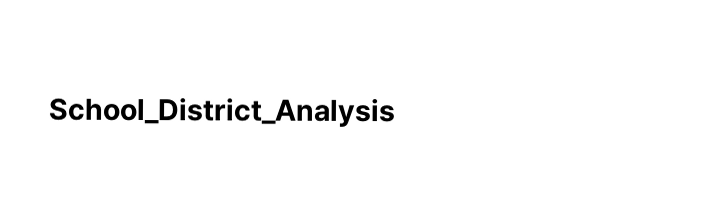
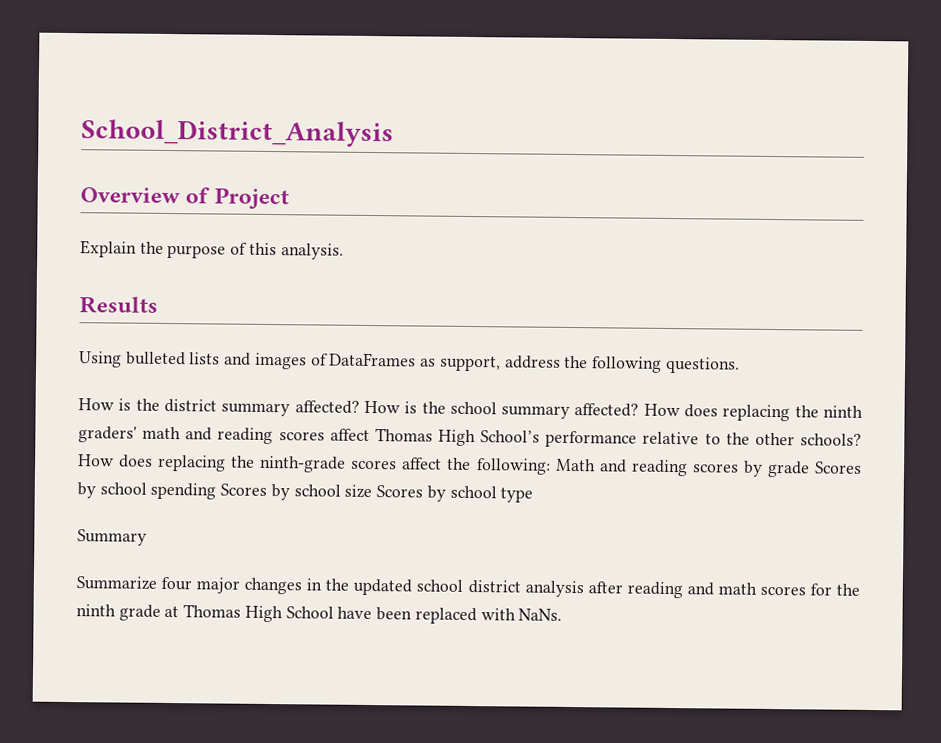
+ Overview of Project
+ Explain the purpose of this analysis.
+ Results
+ Using bulleted lists and images of DataFrames as support, address the following questions.
+ How is the district summary affected? How is the school summary affected? How does replacing the ninth graders' math and reading scores affect Thomas High School’s performance relative to the other schools? How does replacing the ninth-grade scores affect the following: Math and reading scores by grade Scores by school spending Scores by school size Scores by school type
+ Summary
+ Summarize four major changes in the updated school district analysis after reading and math scores for the ninth grade at Thomas High School have been replaced with NaNs.

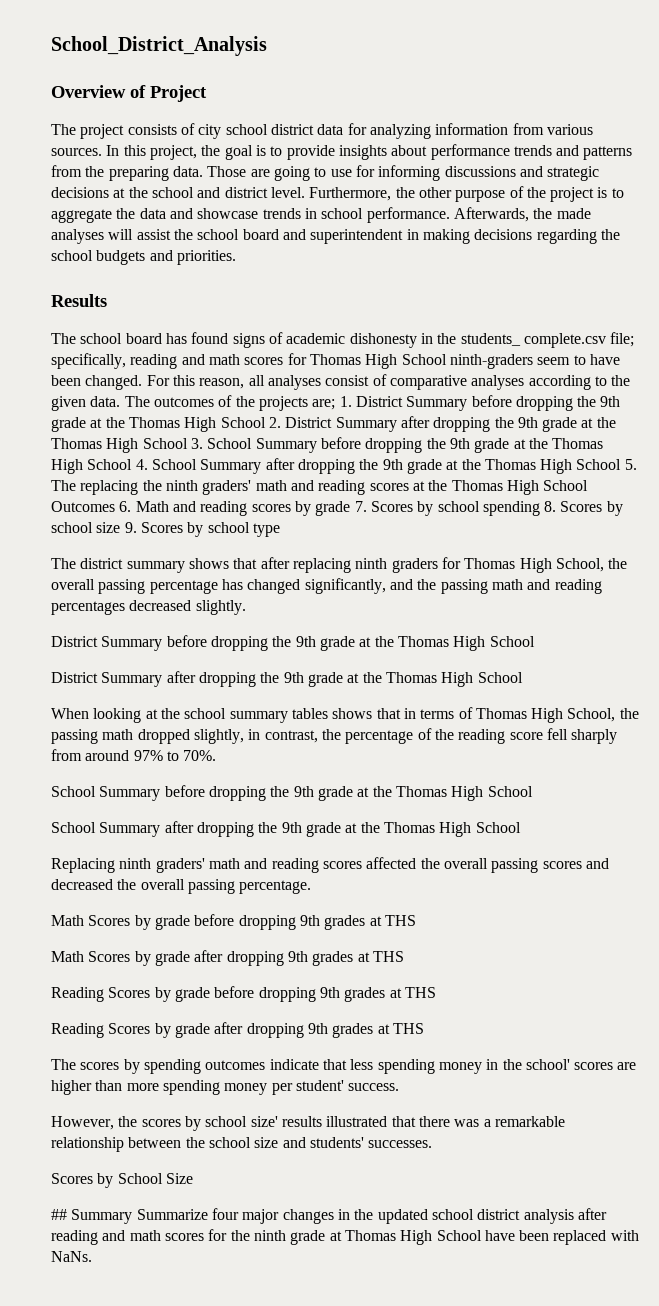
- Explain the purpose of this analysis.
+ The project consists of city school district data for analyzing information from various sources. In this project, the goal is to provide insights about performance trends and patterns from the preparing data. Those are going to use for informing discussions and strategic decisions at the school and district level. Furthermore, the other purpose of the project is to aggregate the data and showcase trends in school performance. Afterwards, the made analyses will assist the school board and superintendent in making decisions regarding the school budgets and priorities.
  Results
- Using bulleted lists and images of DataFrames as support, address the following questions.
- How is the district summary affected? How is the school summary affected? How does replacing the ninth graders' math and reading scores affect Thomas High School’s performance relative to the other schools? How does replacing the ninth-grade scores affect the following: Math and reading scores by grade Scores by school spending Scores by school size Scores by school type
+ The school board has found signs of academic dishonesty in the students_ complete.csv file; specifically, reading and math scores for Thomas High School ninth-graders seem to have been changed. For this reason, all analyses consist of comparative analyses according to the given data. The outcomes of the projects are; 1. District Summary before dropping the 9th grade at the Thomas High School 2. District Summary after dropping the 9th grade at the Thomas High School 3. School Summary before dropping the 9th grade at the Thomas High School 4. School Summary after dropping the 9th grade at the Thomas High School 5. The replacing the ninth graders' math and reading scores at the Thomas High School Outcomes 6. Math and reading scores by grade 7. Scores by school spending 8. Scores by school size 9. Scores by school type
- Summary
- Summarize four major changes in the updated school district analysis after reading and math scores for the ninth grade at Thomas High School have been replaced with NaNs.
+ The district summary shows that after replacing ninth graders for Thomas High School, the overall passing percentage has changed significantly, and the passing math and reading percentages decreased slightly.
+ District Summary before dropping the 9th grade at the Thomas High School
+ District Summary after dropping the 9th grade at the Thomas High School
+ When looking at the school summary tables shows that in terms of Thomas High School, the passing math dropped slightly, in contrast, the percentage of the reading score fell sharply from around 97% to 70%.
+ School Summary before dropping the 9th grade at the Thomas High School
+ School Summary after dropping the 9th grade at the Thomas High School
+ Replacing ninth graders' math and reading scores affected the overall passing scores and decreased the overall passing percentage.
+ Math Scores by grade before dropping 9th grades at THS
+ Math Scores by grade after dropping 9th grades at THS
+ Reading Scores by grade before dropping 9th grades at THS
+ Reading Scores by grade after dropping 9th grades at THS
+ The scores by spending outcomes indicate that less spending money in the school' scores are higher than more spending money per student' success.
+ However, the scores by school size' results illustrated that there was a remarkable relationship between the school size and students' successes.
+ Scores by School Size
+ ## Summary Summarize four major changes in the updated school district analysis after reading and math scores for the ninth grade at Thomas High School have been replaced with NaNs.

